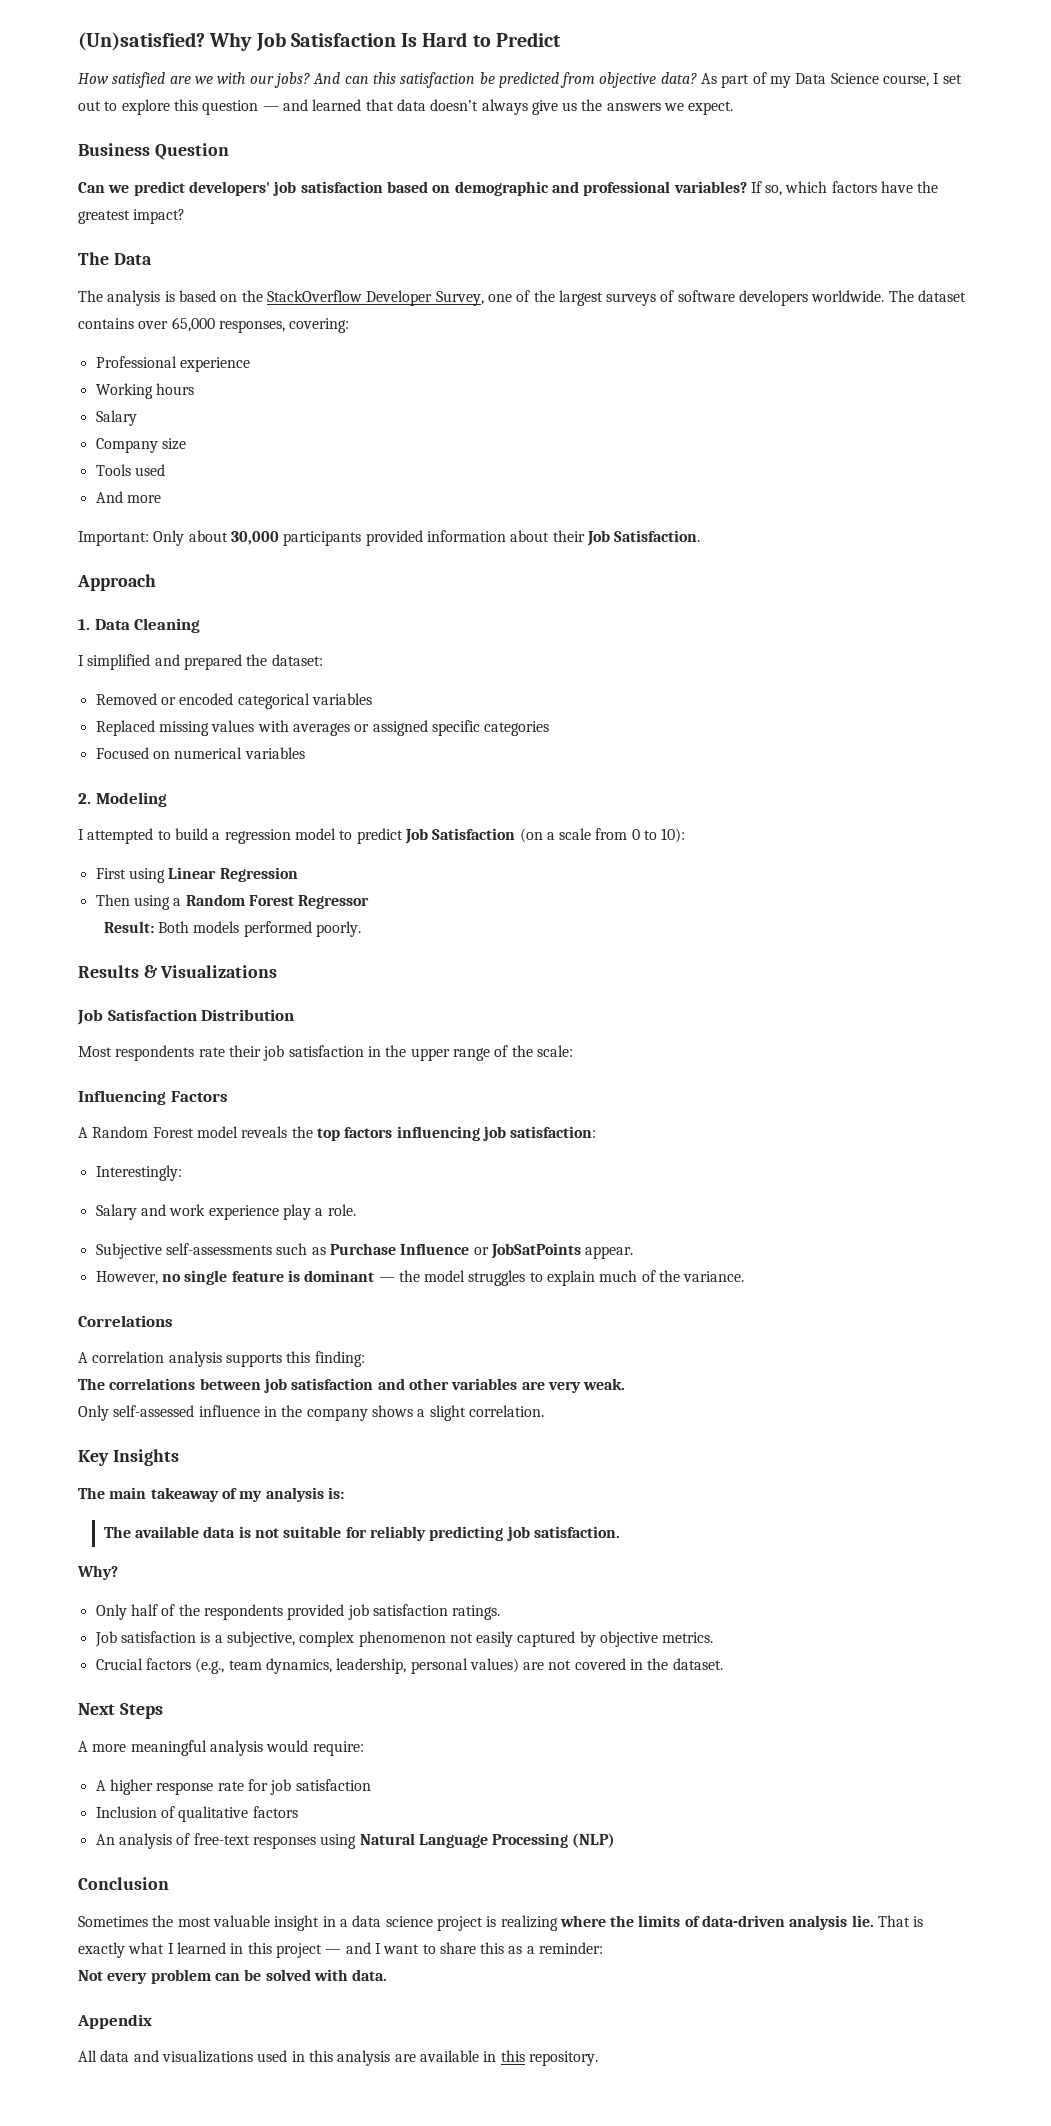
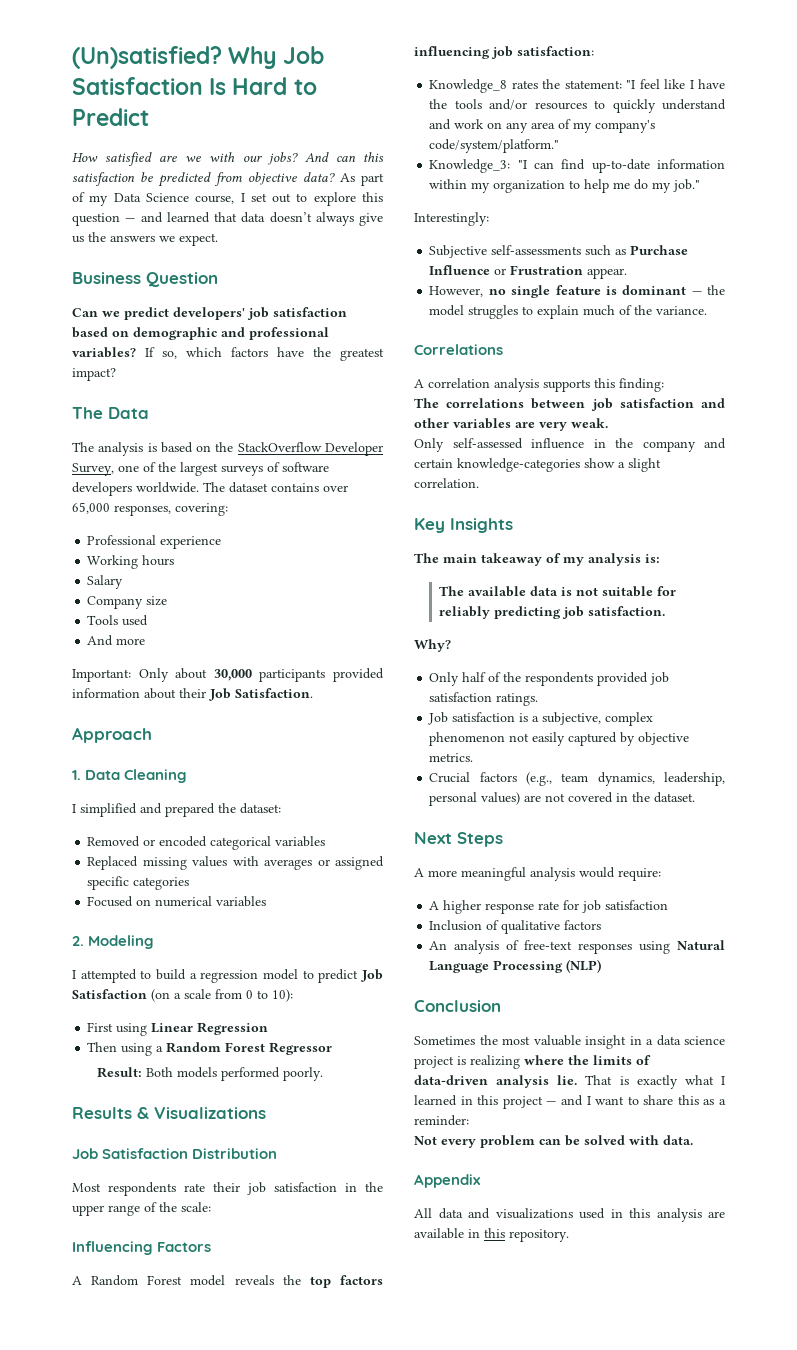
+ Knowledge_8 rates the statement: "I feel like I have the tools and/or resources to quickly understand and work on any area of my company's code/system/platform."
+ Knowledge_3: "I can find up-to-date information within my organization to help me do my job."
  Interestingly:
- Salary and work experience play a role.
- Subjective self-assessments such as Purchase Influence or JobSatPoints appear.
+ Subjective self-assessments such as Purchase Influence or Frustration appear.
- Only self-assessed influence in the company shows a slight correlation.
+ Only self-assessed influence in the company and certain knowledge-categories show a slight correlation.

